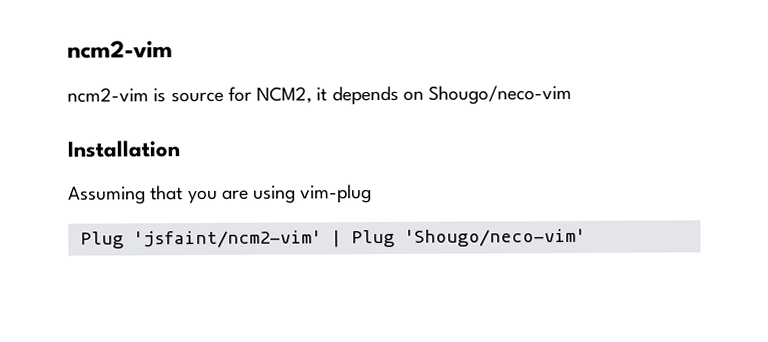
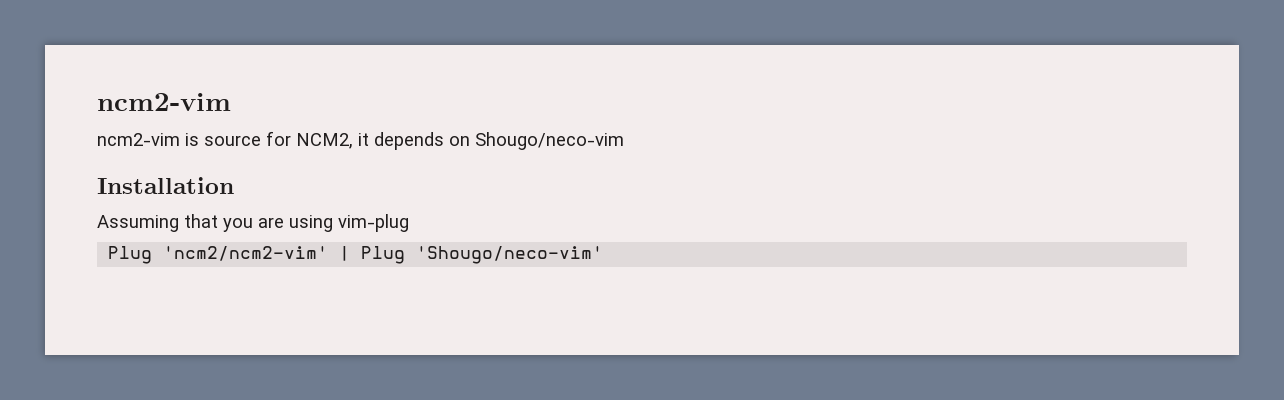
- Plug 'jsfaint/ncm2-vim' | Plug 'Shougo/neco-vim'
+ Plug 'ncm2/ncm2-vim' | Plug 'Shougo/neco-vim'

